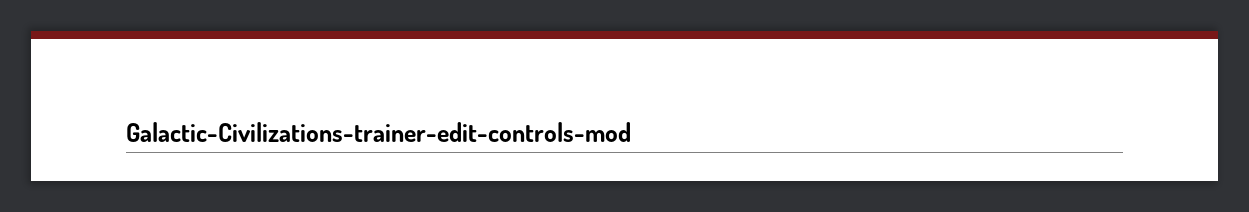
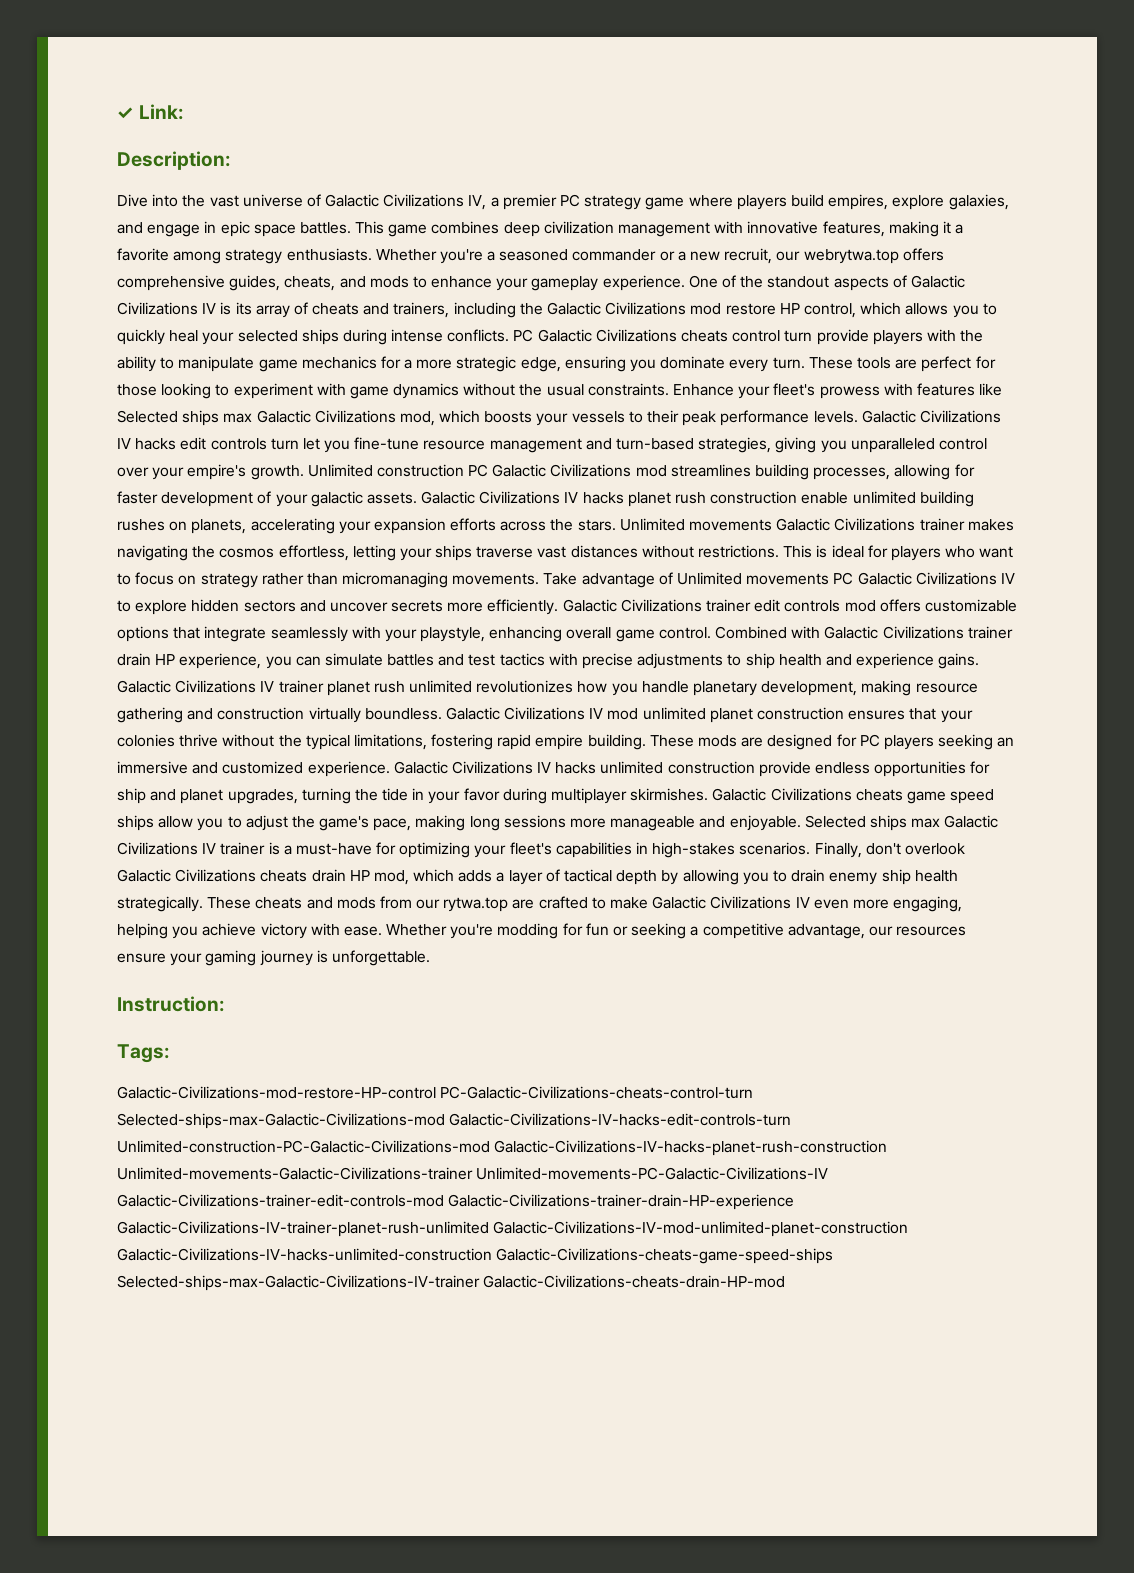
- Galactic-Civilizations-trainer-edit-controls-mod
+ ✓ Link:
+ Description:
+ Dive into the vast universe of Galactic Civilizations IV, a premier PC strategy game where players build empires, explore galaxies, and engage in epic space battles. This game combines deep civilization management with innovative features, making it a favorite among strategy enthusiasts. Whether you're a seasoned commander or a new recruit, our webrytwa.top offers comprehensive guides, cheats, and mods to enhance your gameplay experience. One of the standout aspects of Galactic Civilizations IV is its array of cheats and trainers, including the Galactic Civilizations mod restore HP control, which allows you to quickly heal your selected ships during intense conflicts. PC Galactic Civilizations cheats control turn provide players with the ability to manipulate game mechanics for a more strategic edge, ensuring you dominate every turn. These tools are perfect for those looking to experiment with game dynamics without the usual constraints. Enhance your fleet's prowess with features like Selected ships max Galactic Civilizations mod, which boosts your vessels to their peak performance levels. Galactic Civilizations IV hacks edit controls turn let you fine-tune resource management and turn-based strategies, giving you unparalleled control over your empire's growth. Unlimited construction PC Galactic Civilizations mod streamlines building processes, allowing for faster development of your galactic assets. Galactic Civilizations IV hacks planet rush construction enable unlimited building rushes on planets, accelerating your expansion efforts across the stars. Unlimited movements Galactic Civilizations trainer makes navigating the cosmos effortless, letting your ships traverse vast distances without restrictions. This is ideal for players who want to focus on strategy rather than micromanaging movements. Take advantage of Unlimited movements PC Galactic Civilizations IV to explore hidden sectors and uncover secrets more efficiently. Galactic Civilizations trainer edit controls mod offers customizable options that integrate seamlessly with your playstyle, enhancing overall game control. Combined with Galactic Civilizations trainer drain HP experience, you can simulate battles and test tactics with precise adjustments to ship health and experience gains. Galactic Civilizations IV trainer planet rush unlimited revolutionizes how you handle planetary development, making resource gathering and construction virtually boundless. Galactic Civilizations IV mod unlimited planet construction ensures that your colonies thrive without the typical limitations, fostering rapid empire building. These mods are designed for PC players seeking an immersive and customized experience. Galactic Civilizations IV hacks unlimited construction provide endless opportunities for ship and planet upgrades, turning the tide in your favor during multiplayer skirmishes. Galactic Civilizations cheats game speed ships allow you to adjust the game's pace, making long sessions more manageable and enjoyable. Selected ships max Galactic Civilizations IV trainer is a must-have for optimizing your fleet's capabilities in high-stakes scenarios. Finally, don't overlook Galactic Civilizations cheats drain HP mod, which adds a layer of tactical depth by allowing you to drain enemy ship health strategically. These cheats and mods from our rytwa.top are crafted to make Galactic Civilizations IV even more engaging, helping you achieve victory with ease. Whether you're modding for fun or seeking a competitive advantage, our resources ensure your gaming journey is unforgettable.
+ Instruction:
+ Tags:
+ Galactic-Civilizations-mod-restore-HP-control PC-Galactic-Civilizations-cheats-control-turn Selected-ships-max-Galactic-Civilizations-mod Galactic-Civilizations-IV-hacks-edit-controls-turn Unlimited-construction-PC-Galactic-Civilizations-mod Galactic-Civilizations-IV-hacks-planet-rush-construction Unlimited-movements-Galactic-Civilizations-trainer Unlimited-movements-PC-Galactic-Civilizations-IV Galactic-Civilizations-trainer-edit-controls-mod Galactic-Civilizations-trainer-drain-HP-experience Galactic-Civilizations-IV-trainer-planet-rush-unlimited Galactic-Civilizations-IV-mod-unlimited-planet-construction Galactic-Civilizations-IV-hacks-unlimited-construction Galactic-Civilizations-cheats-game-speed-ships Selected-ships-max-Galactic-Civilizations-IV-trainer Galactic-Civilizations-cheats-drain-HP-mod

